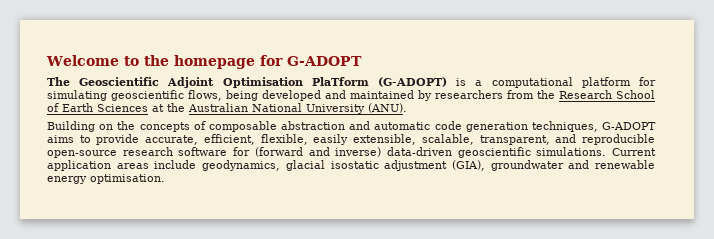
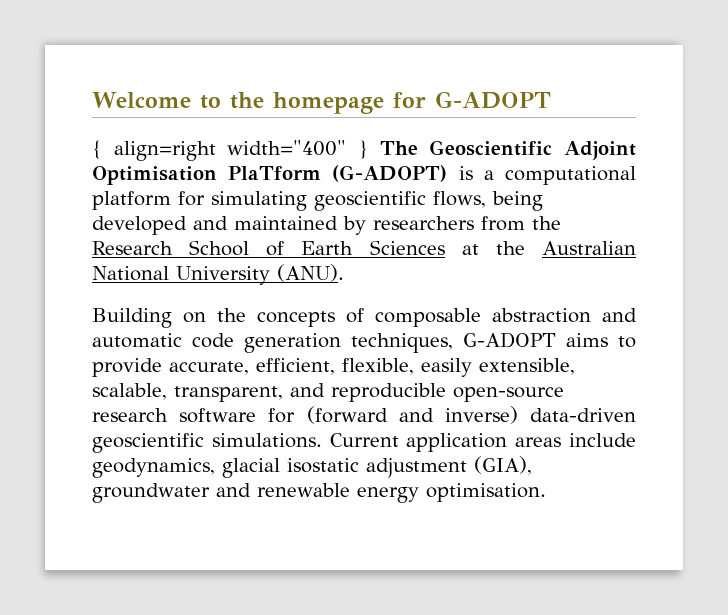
- The Geoscientific Adjoint Optimisation PlaTform (G-ADOPT) is a computational platform for simulating geoscientific flows, being developed and maintained by researchers from the Research School of Earth Sciences at the Australian National University (ANU).
+ { align=right width="400" } The Geoscientific Adjoint Optimisation PlaTform (G-ADOPT) is a computational platform for simulating geoscientific flows, being developed and maintained by researchers from the Research School of Earth Sciences at the Australian National University (ANU).

